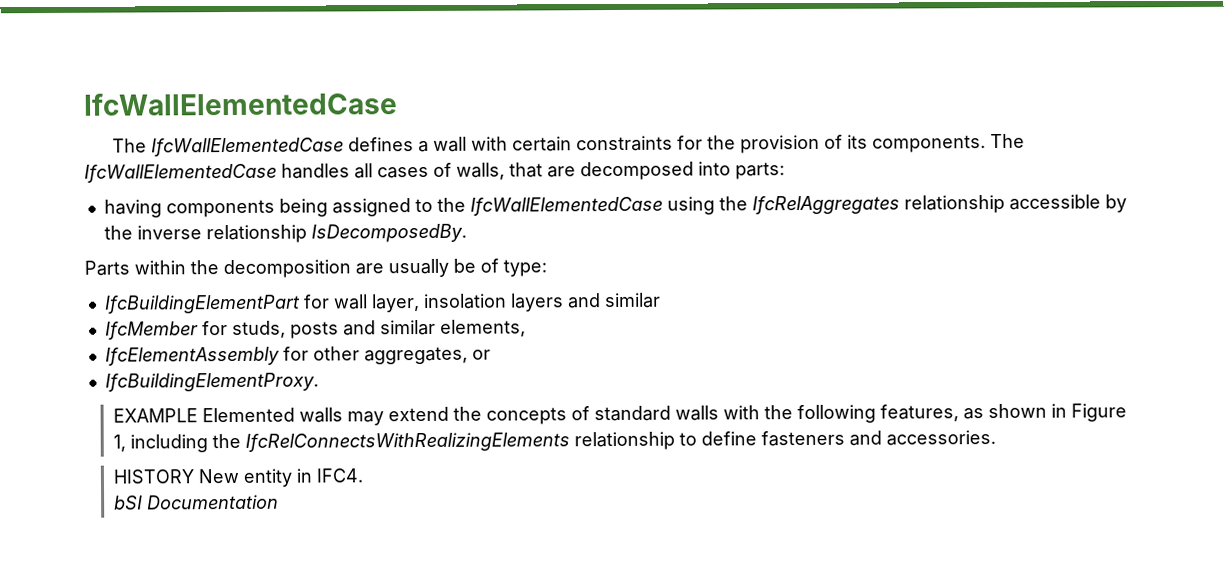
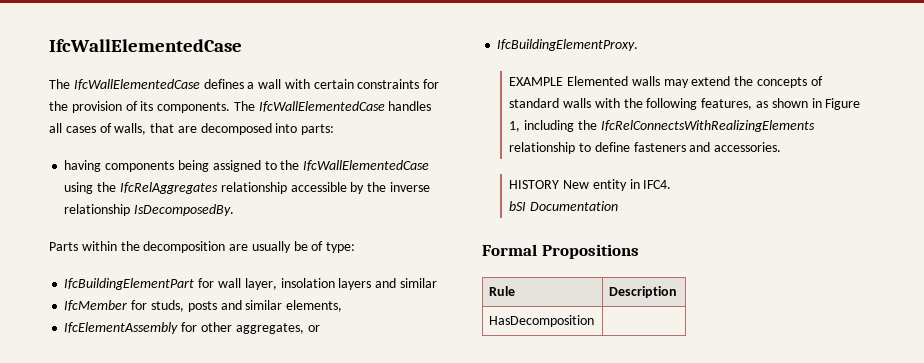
+ Formal Propositions
+ Rule | Description
+ HasDecomposition |

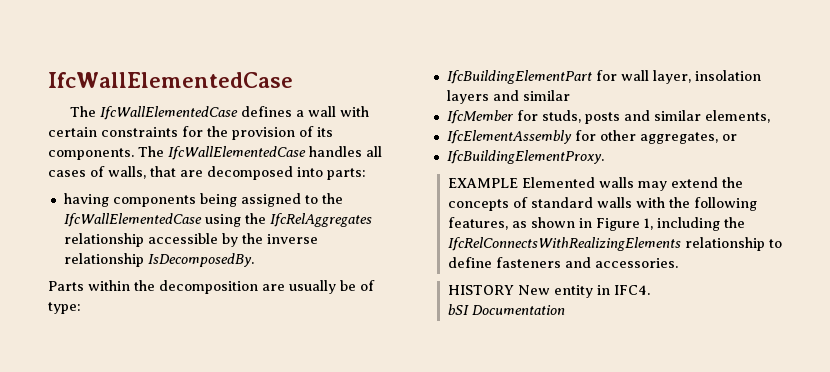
- Formal Propositions
- Rule | Description
- HasDecomposition |

